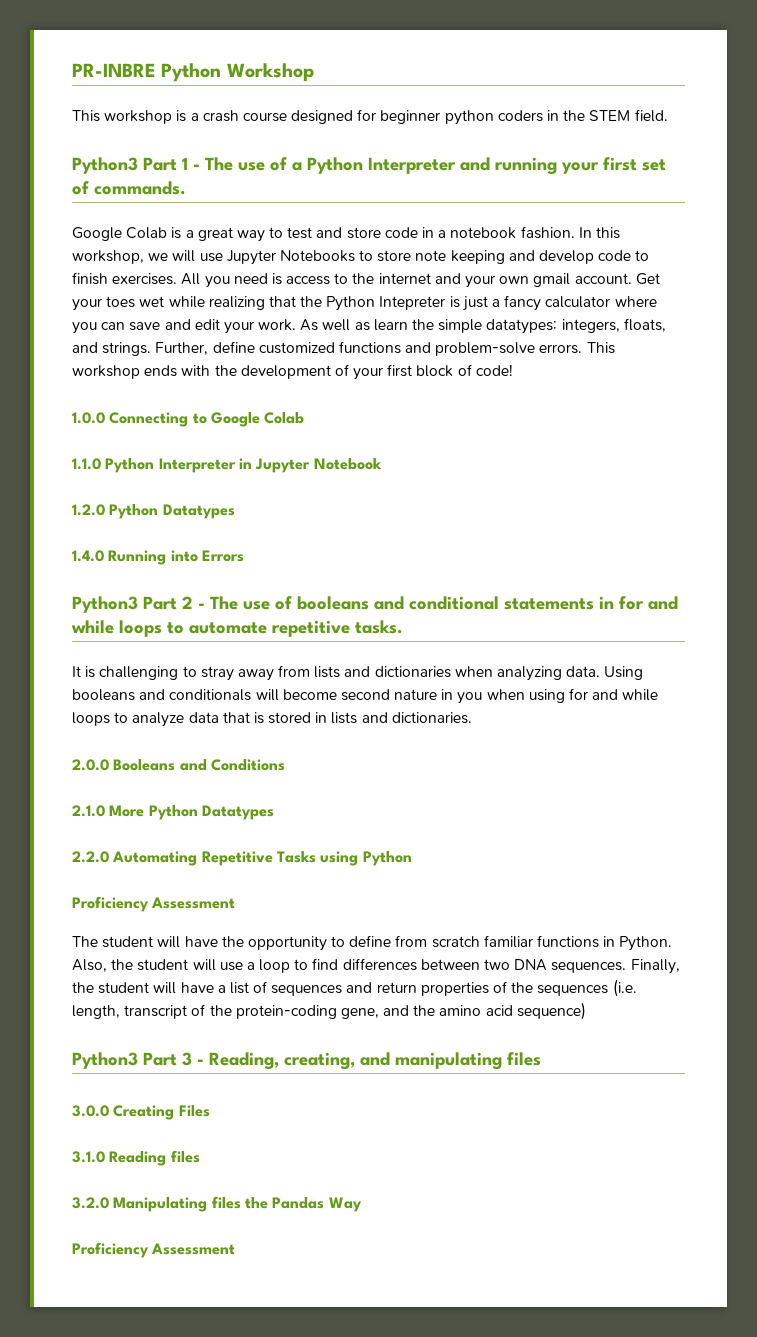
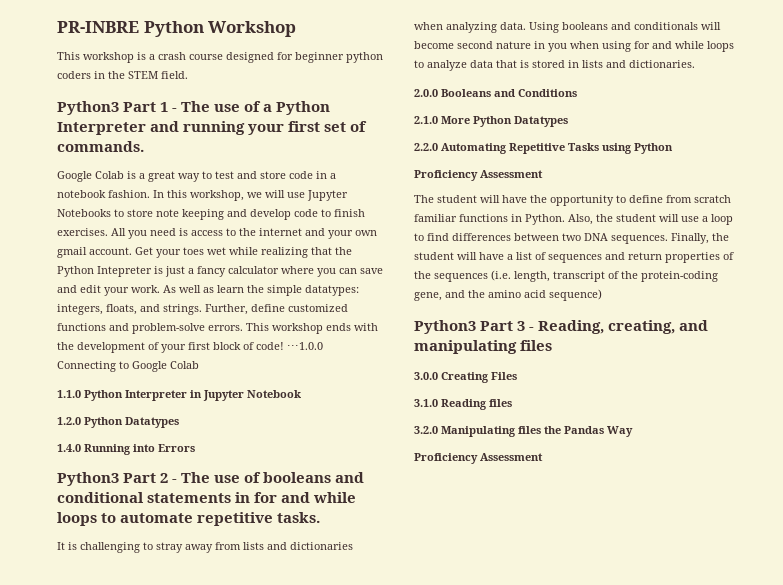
- This workshop ends with the development of your first block of code!
- 1.0.0 Connecting to Google Colab
+ This workshop ends with the development of your first block of code! ⋅⋅⋅1.0.0 Connecting to Google Colab

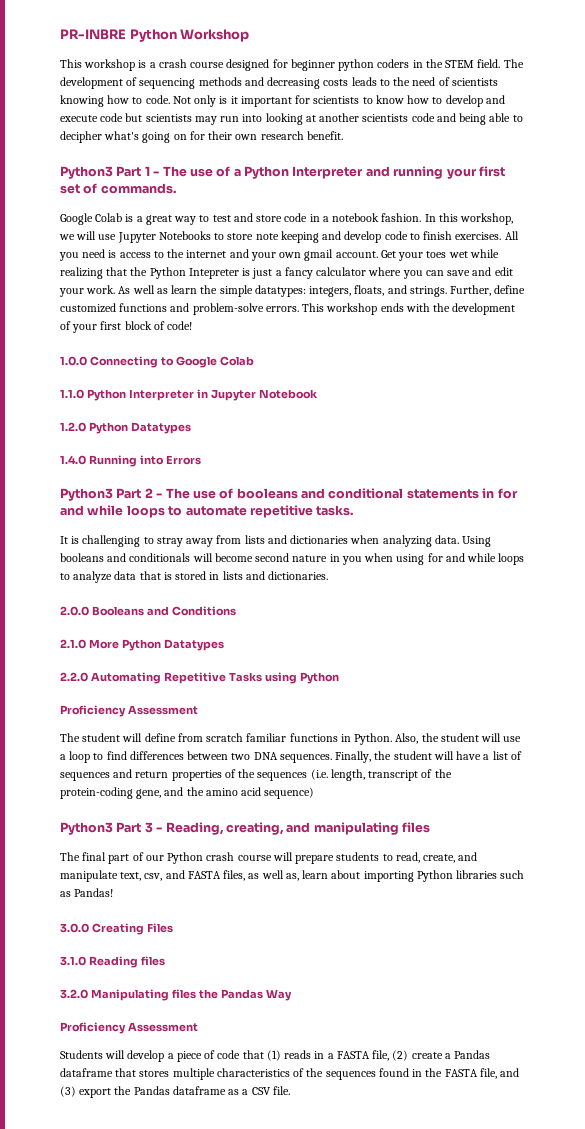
+ The development of sequencing methods and decreasing costs leads to the need of scientists knowing how to code. Not only is it important for scientists to know how to develop and execute code but scientists may run into looking at another scientists code and being able to decipher what's going on for their own research benefit.
- This workshop ends with the development of your first block of code! ⋅⋅⋅1.0.0 Connecting to Google Colab
+ This workshop ends with the development of your first block of code!
+ 1.0.0 Connecting to Google Colab
- The student will have the opportunity to define from scratch familiar functions in Python.
+ The student will define from scratch familiar functions in Python.
+ The final part of our Python crash course will prepare students to read, create, and manipulate text, csv, and FASTA files, as well as, learn about importing Python libraries such as Pandas!
+ Students will develop a piece of code that (1) reads in a FASTA file, (2) create a Pandas dataframe that stores multiple characteristics of the sequences found in the FASTA file, and (3) export the Pandas dataframe as a CSV file.

